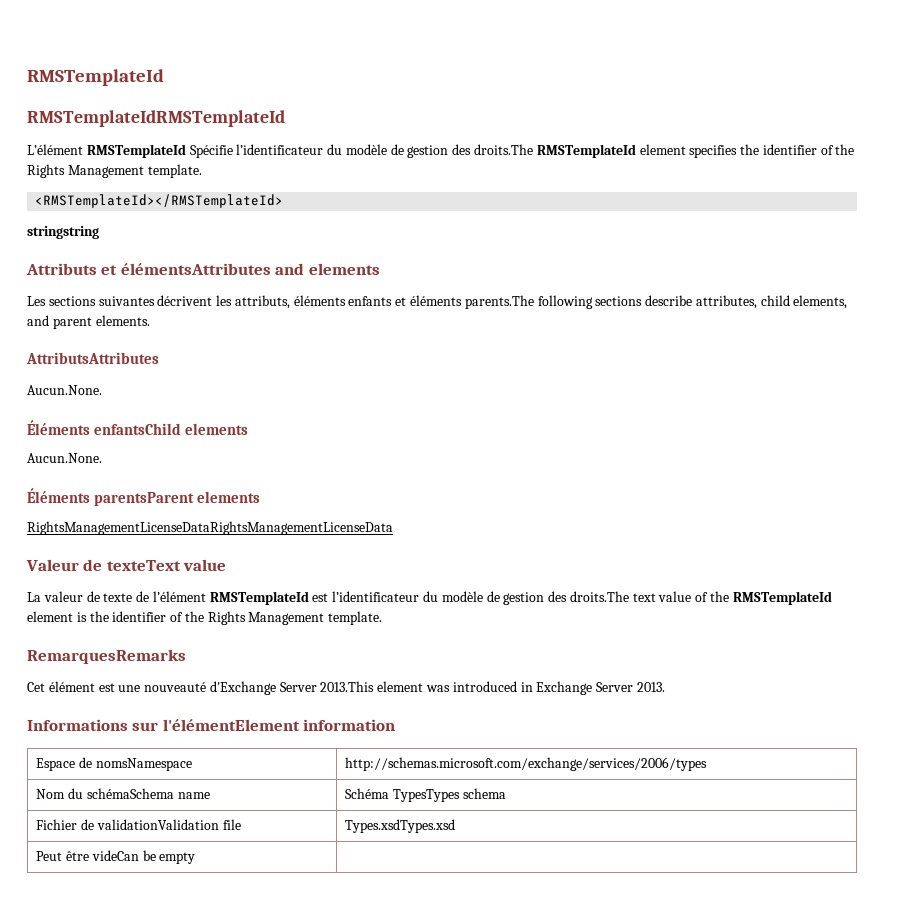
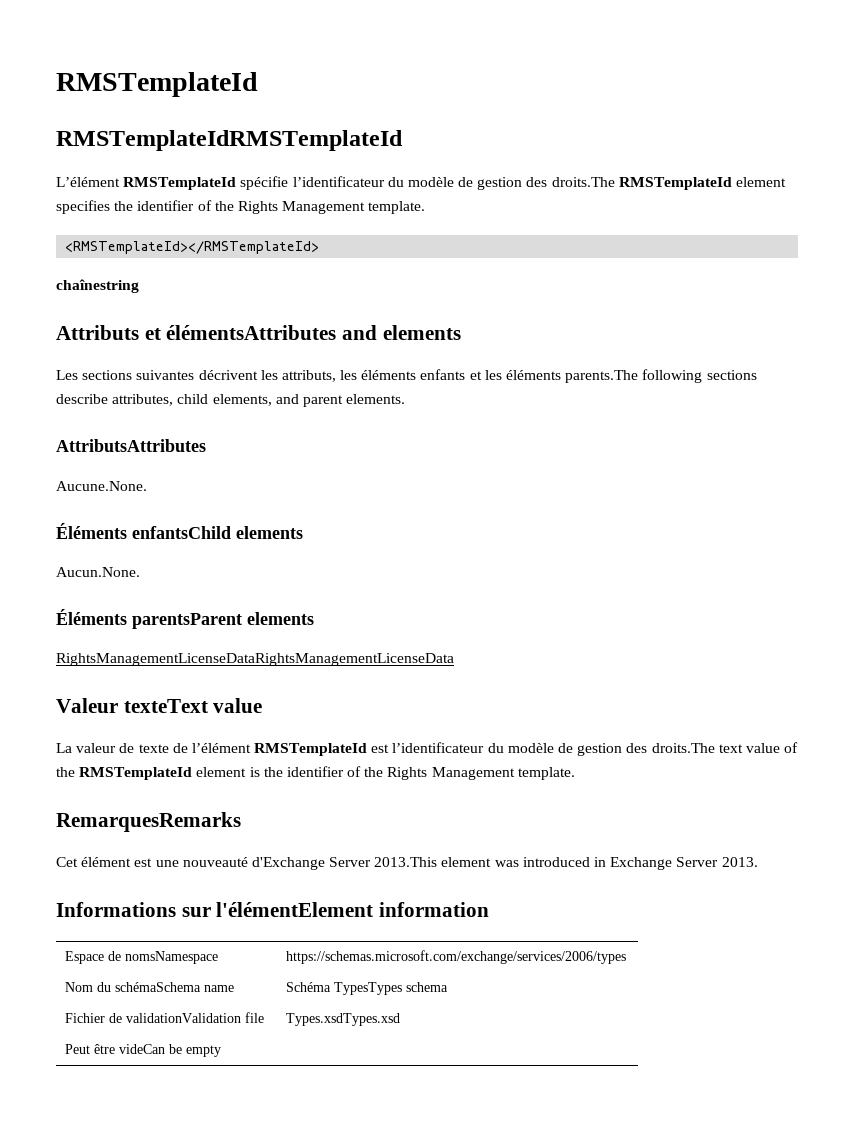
- L’élément RMSTemplateId Spécifie l’identificateur du modèle de gestion des droits.The RMSTemplateId element specifies the identifier of the Rights Management template.
+ L’élément RMSTemplateId spécifie l’identificateur du modèle de gestion des droits.The RMSTemplateId element specifies the identifier of the Rights Management template.
- stringstring
+ chaînestring
- Les sections suivantes décrivent les attributs, éléments enfants et éléments parents.The following sections describe attributes, child elements, and parent elements.
+ Les sections suivantes décrivent les attributs, les éléments enfants et les éléments parents.The following sections describe attributes, child elements, and parent elements.
  AttributsAttributes
- Aucun.None.
+ Aucune.None.
- Valeur de texteText value
+ Valeur texteText value
- Espace de nomsNamespace | http://schemas.microsoft.com/exchange/services/2006/types
+ Espace de nomsNamespace | https://schemas.microsoft.com/exchange/services/2006/types

